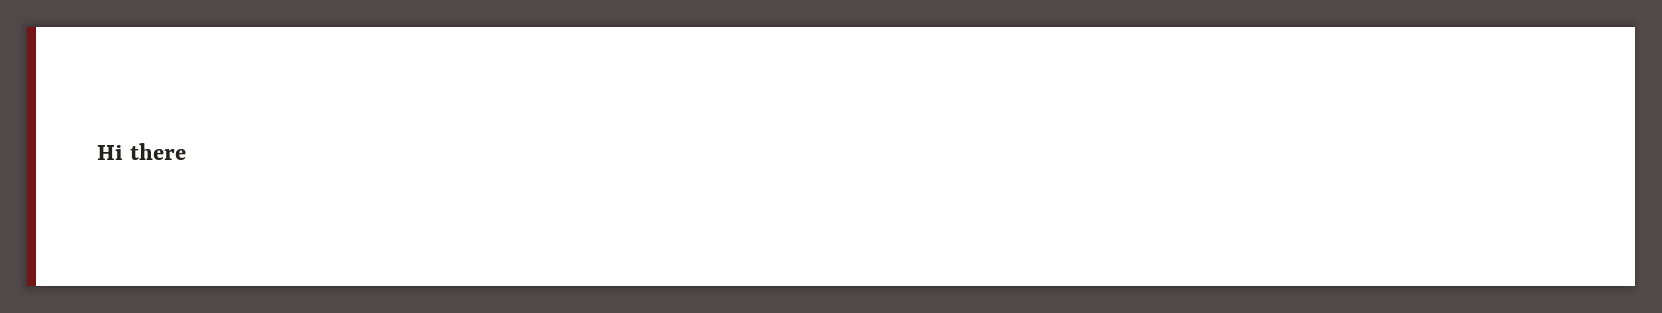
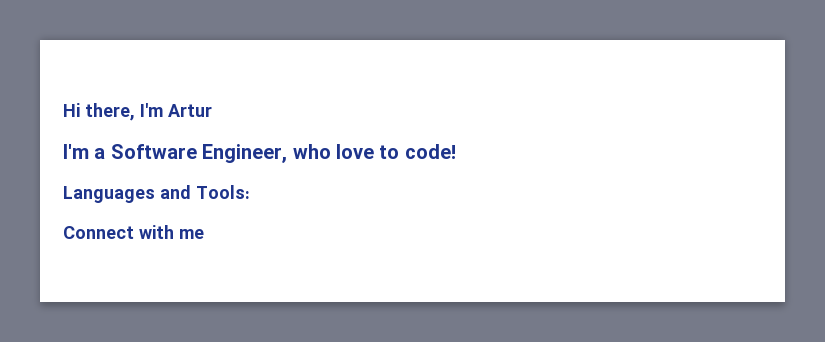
- Hi there
+ Hi there, I'm Artur
+ I'm a Software Engineer, who love to code!
+ Languages and Tools:
+ Connect with me

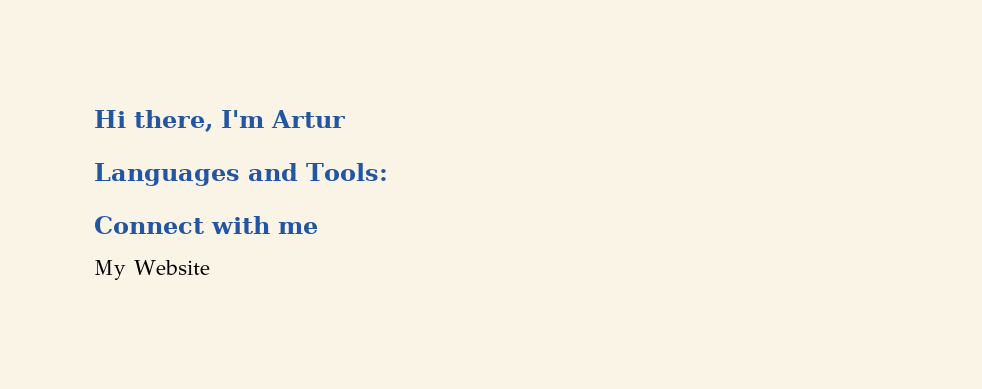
- I'm a Software Engineer, who love to code!
+ My Website

